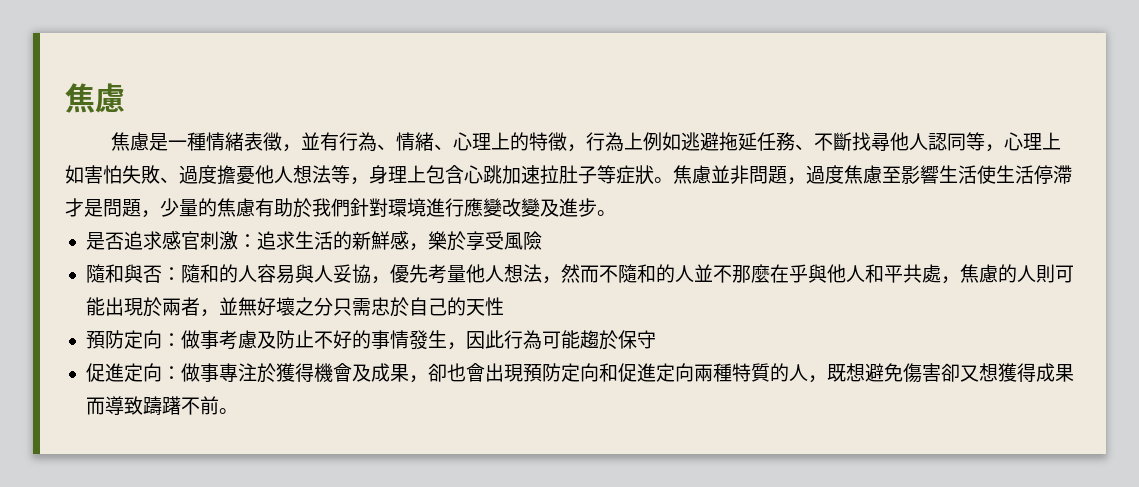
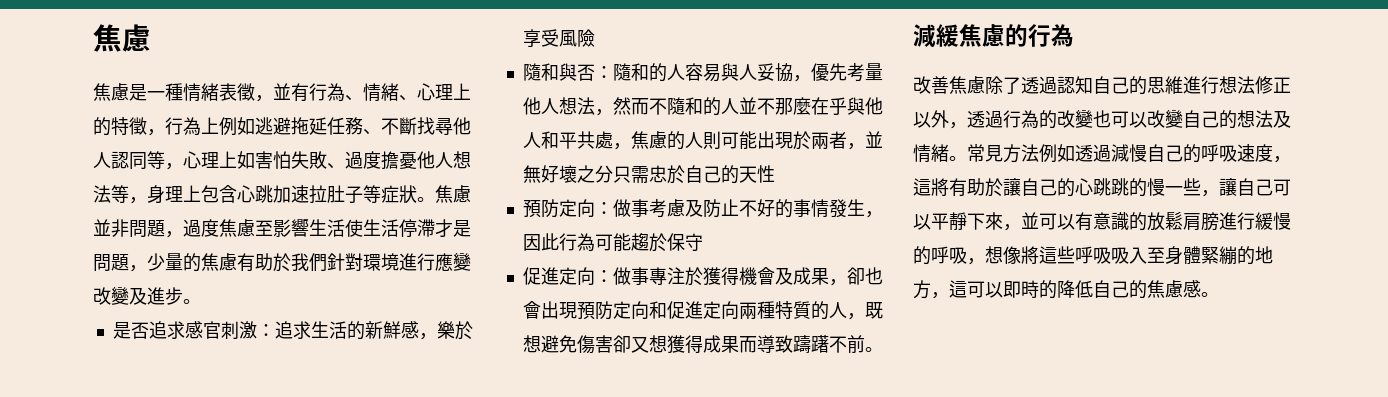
+ 減緩焦慮的行為
+ 改善焦慮除了透過認知自己的思維進行想法修正以外，透過行為的改變也可以改變自己的想法及情緒。常見方法例如透過減慢自己的呼吸速度，這將有助於讓自己的心跳跳的慢一些，讓自己可以平靜下來，並可以有意識的放鬆肩膀進行緩慢的呼吸，想像將這些呼吸吸入至身體緊繃的地方，這可以即時的降低自己的焦慮感。

